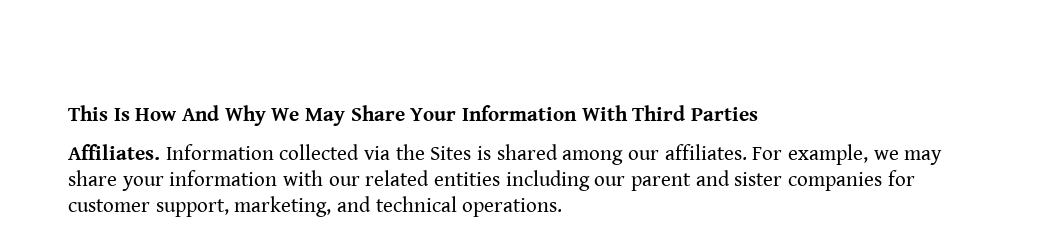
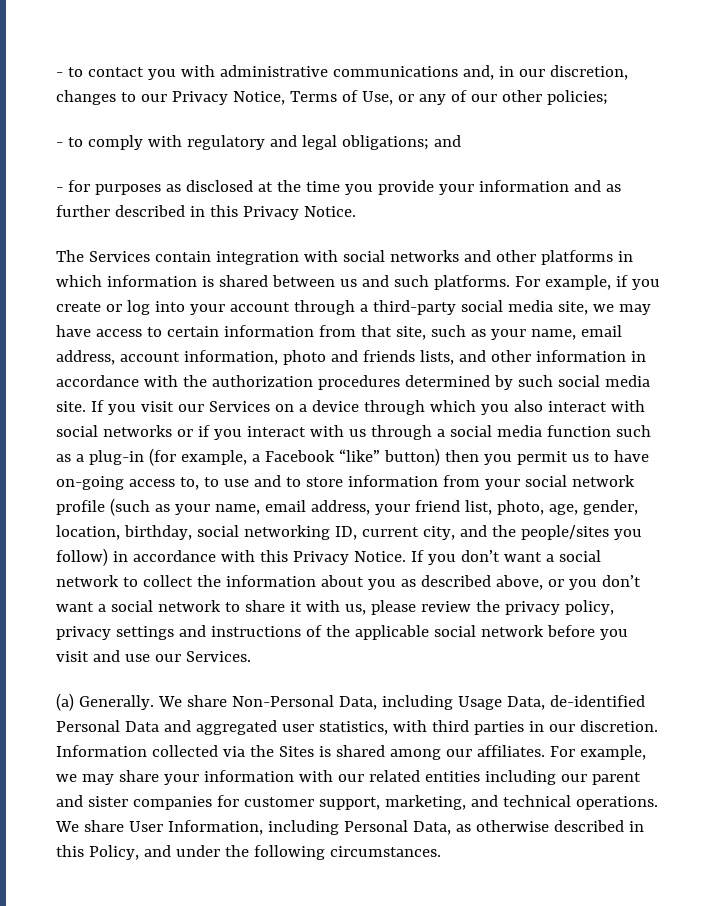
- This Is How And Why We May Share Your Information With Third Parties
- Affiliates.
+ - to contact you with administrative communications and, in our discretion, changes to our Privacy Notice, Terms of Use, or any of our other policies;
+ - to comply with regulatory and legal obligations; and
+ - for purposes as disclosed at the time you provide your information and as further described in this Privacy Notice.
+ The Services contain integration with social networks and other platforms in which information is shared between us and such platforms. For example, if you create or log into your account through a third-party social media site, we may have access to certain information from that site, such as your name, email address, account information, photo and friends lists, and other information in accordance with the authorization procedures determined by such social media site. If you visit our Services on a device through which you also interact with social networks or if you interact with us through a social media function such as a plug-in (for example, a Facebook “like” button) then you permit us to have on-going access to, to use and to store information from your social network profile (such as your name, email address, your friend list, photo, age, gender, location, birthday, social networking ID, current city, and the people/sites you follow) in accordance with this Privacy Notice. If you don’t want a social network to collect the information about you as described above, or you don’t want a social network to share it with us, please review the privacy policy, privacy settings and instructions of the applicable social network before you visit and use our Services.
+ (a) Generally. We share Non-Personal Data, including Usage Data, de-identified Personal Data and aggregated user statistics, with third parties in our discretion.
+ We share User Information, including Personal Data, as otherwise described in this Policy, and under the following circumstances.

